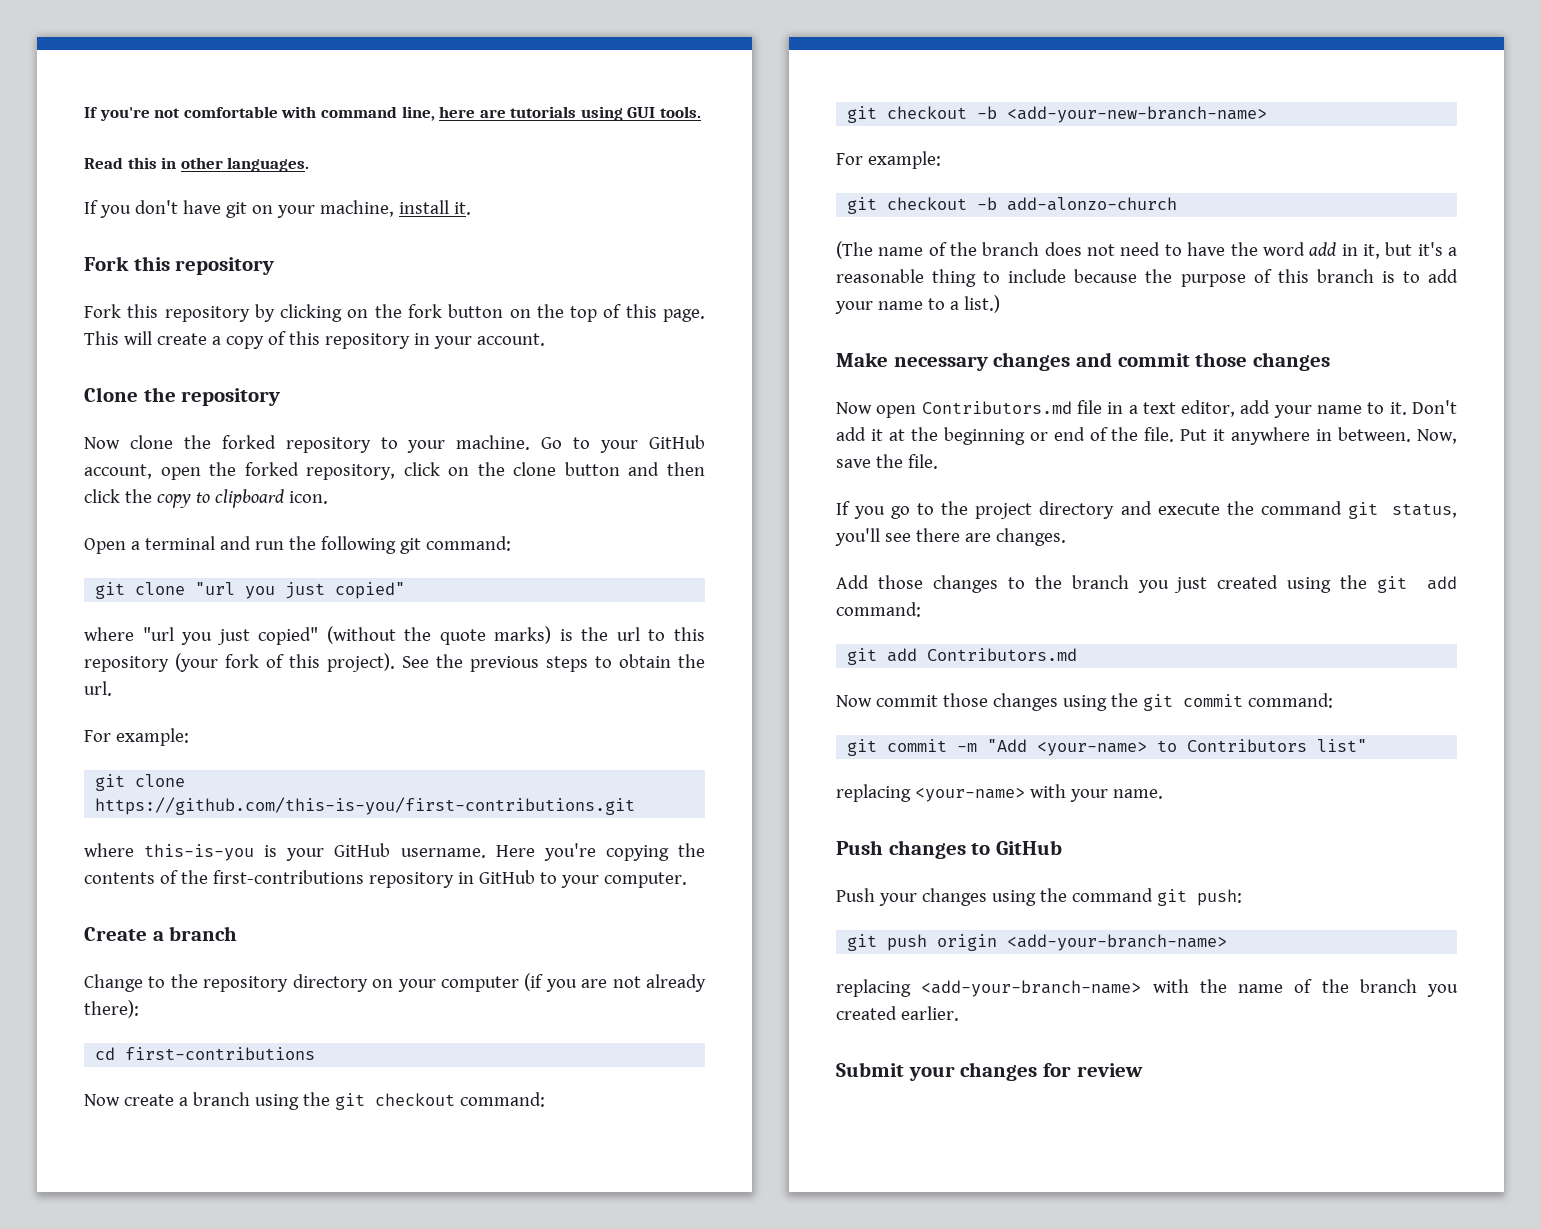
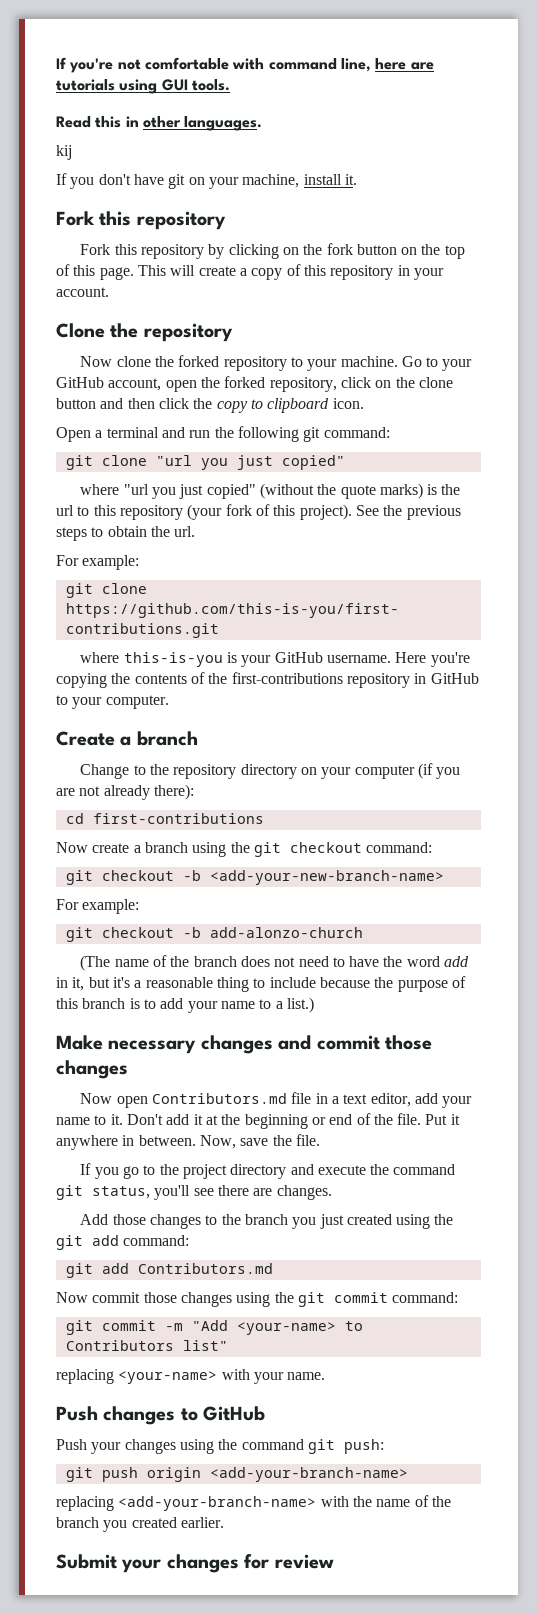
+ kij

